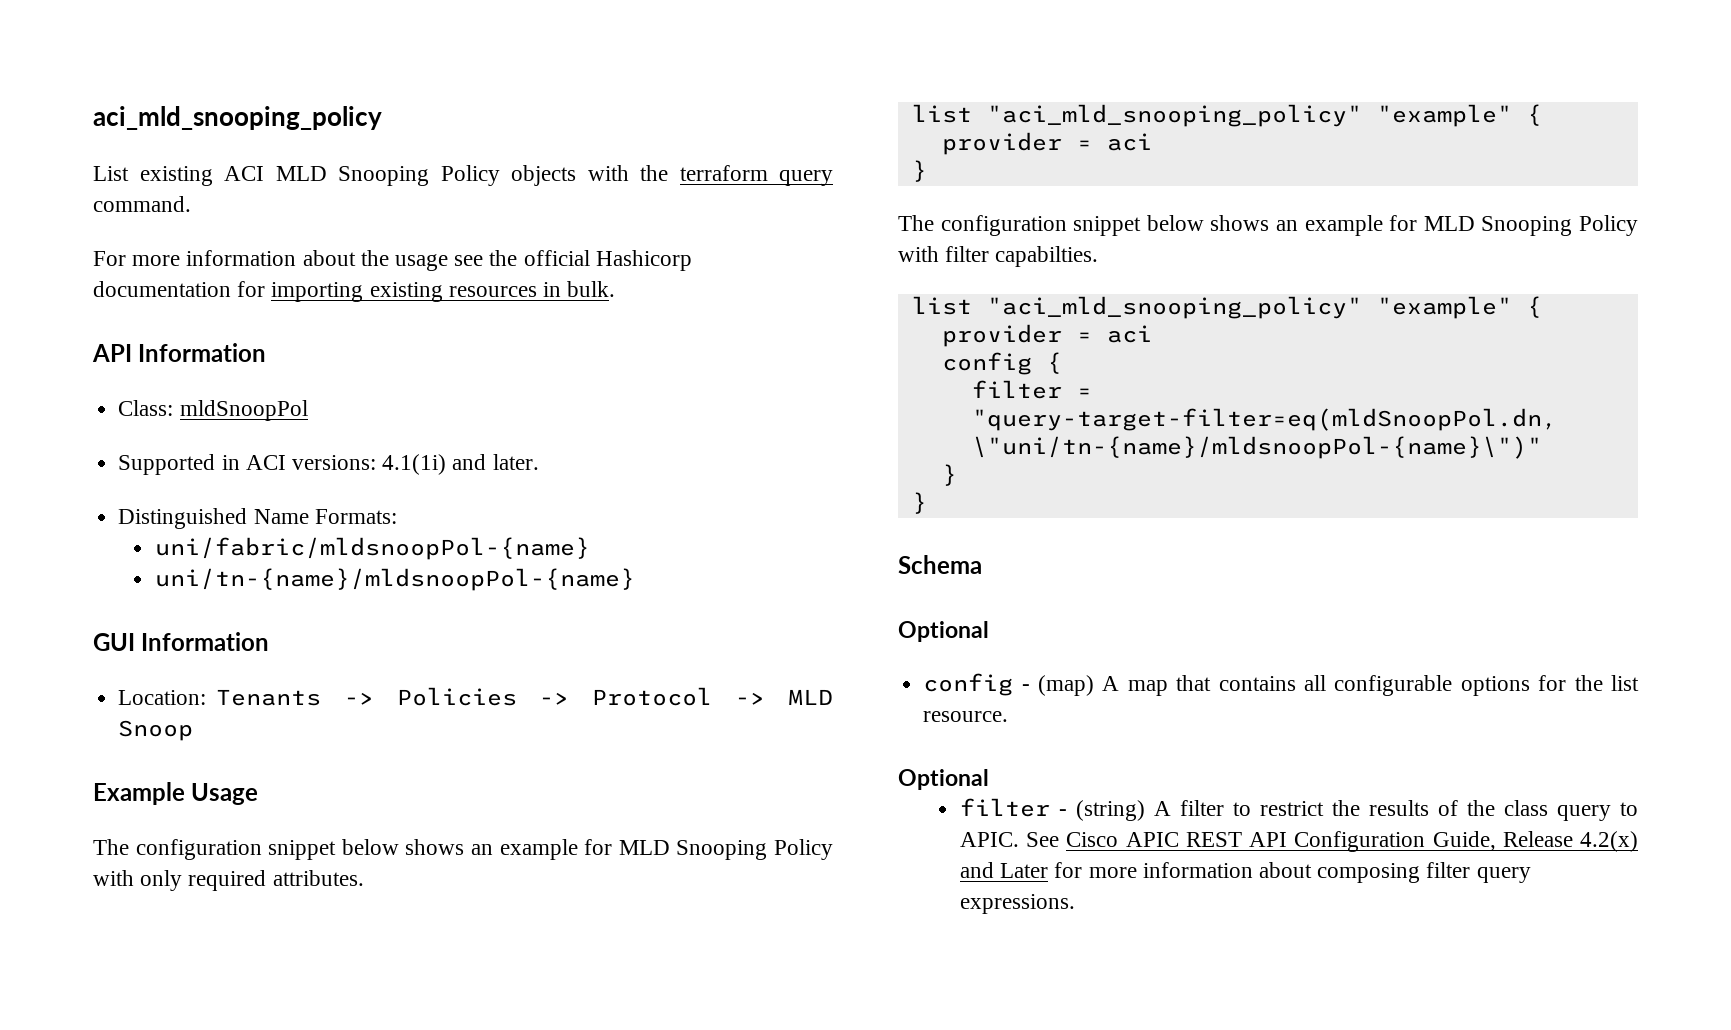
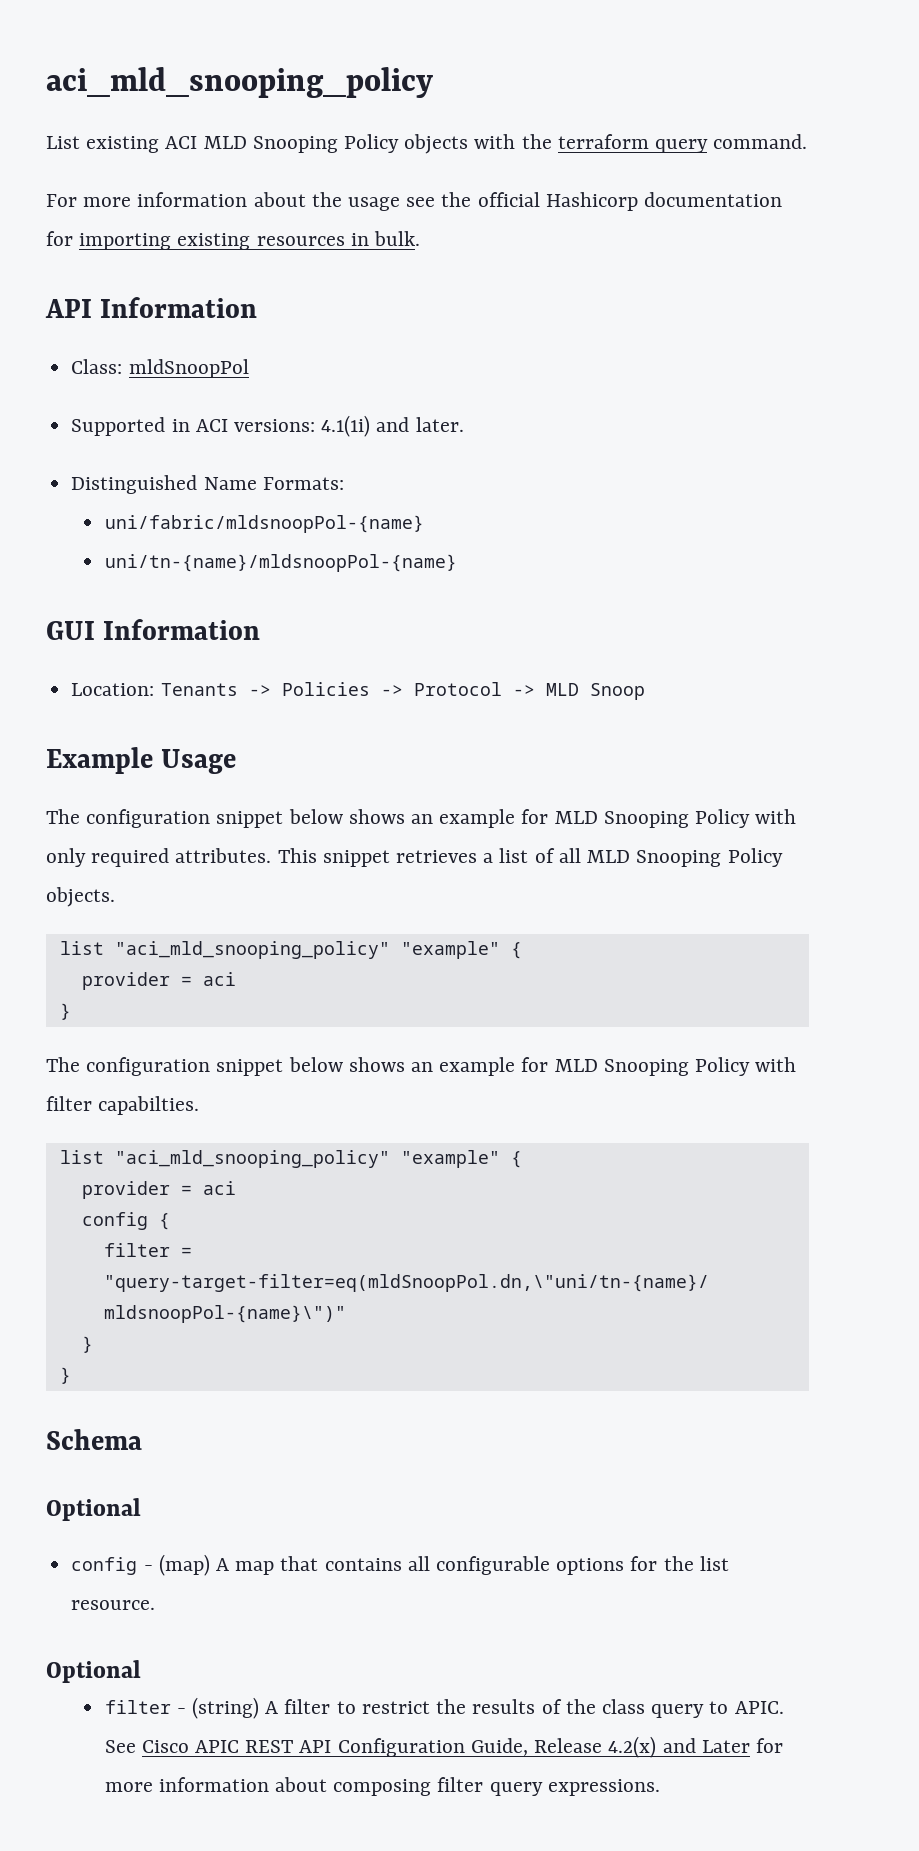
+ This snippet retrieves a list of all MLD Snooping Policy objects.

